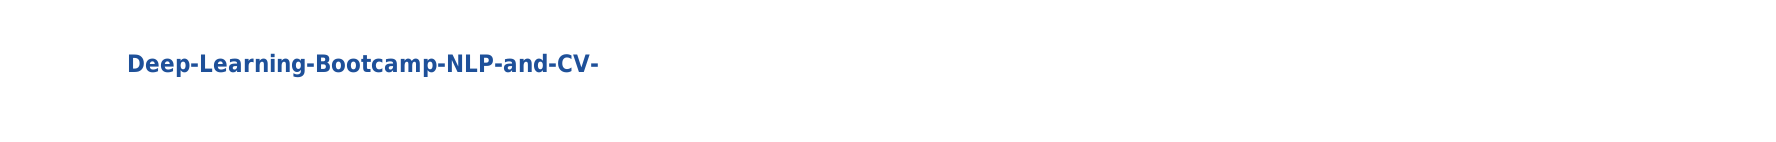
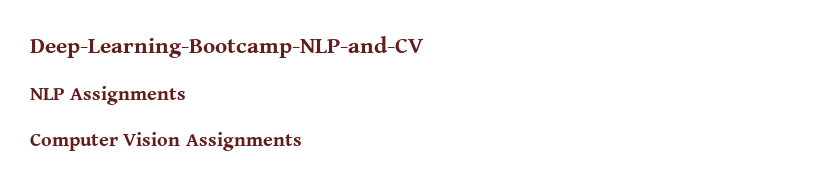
- Deep-Learning-Bootcamp-NLP-and-CV-
+ Deep-Learning-Bootcamp-NLP-and-CV
+ NLP Assignments
+ Computer Vision Assignments

